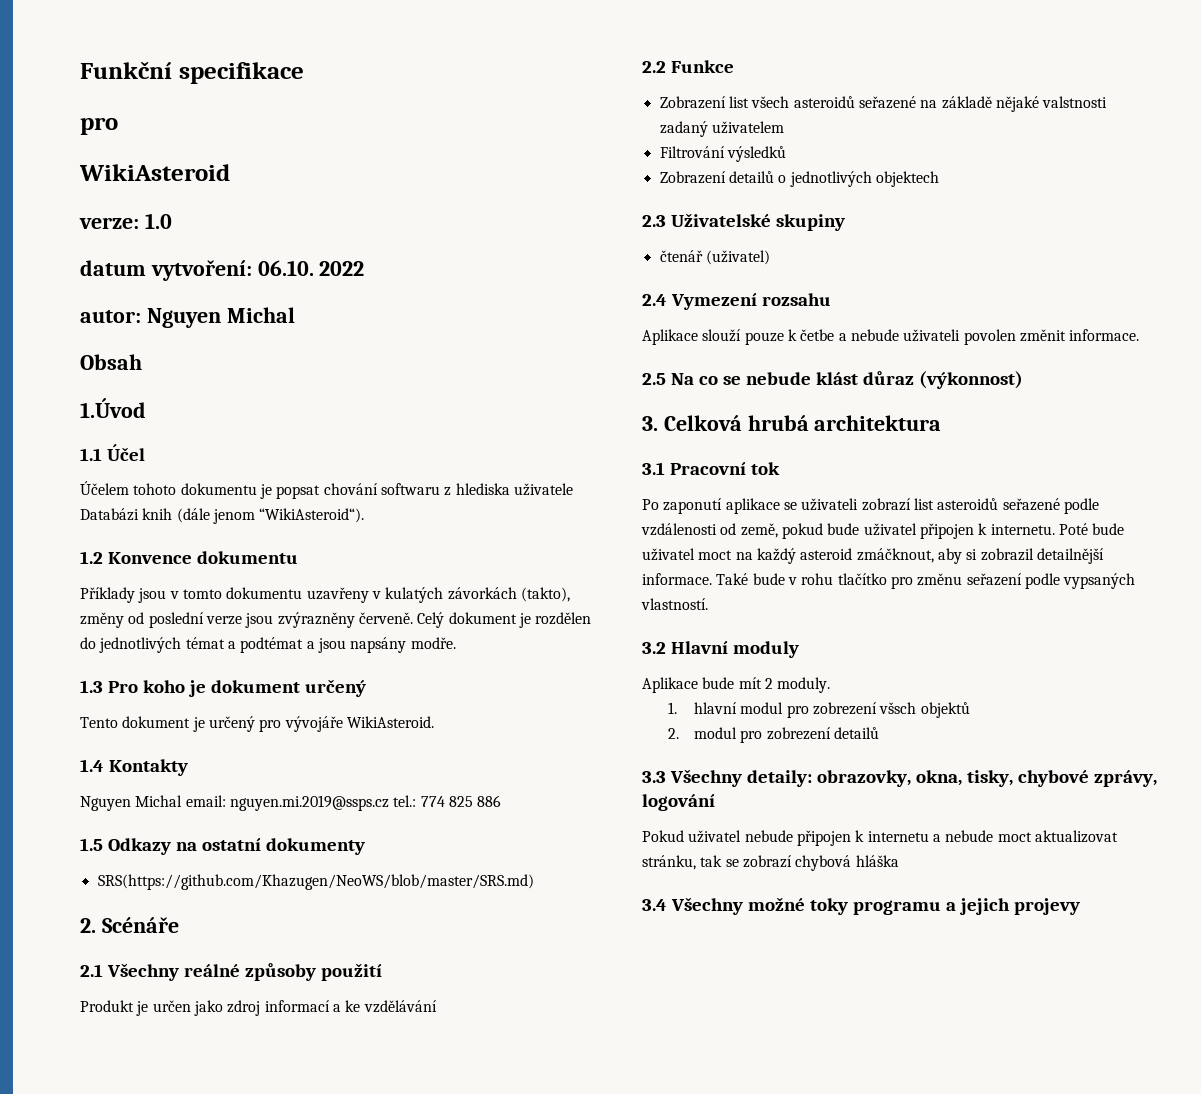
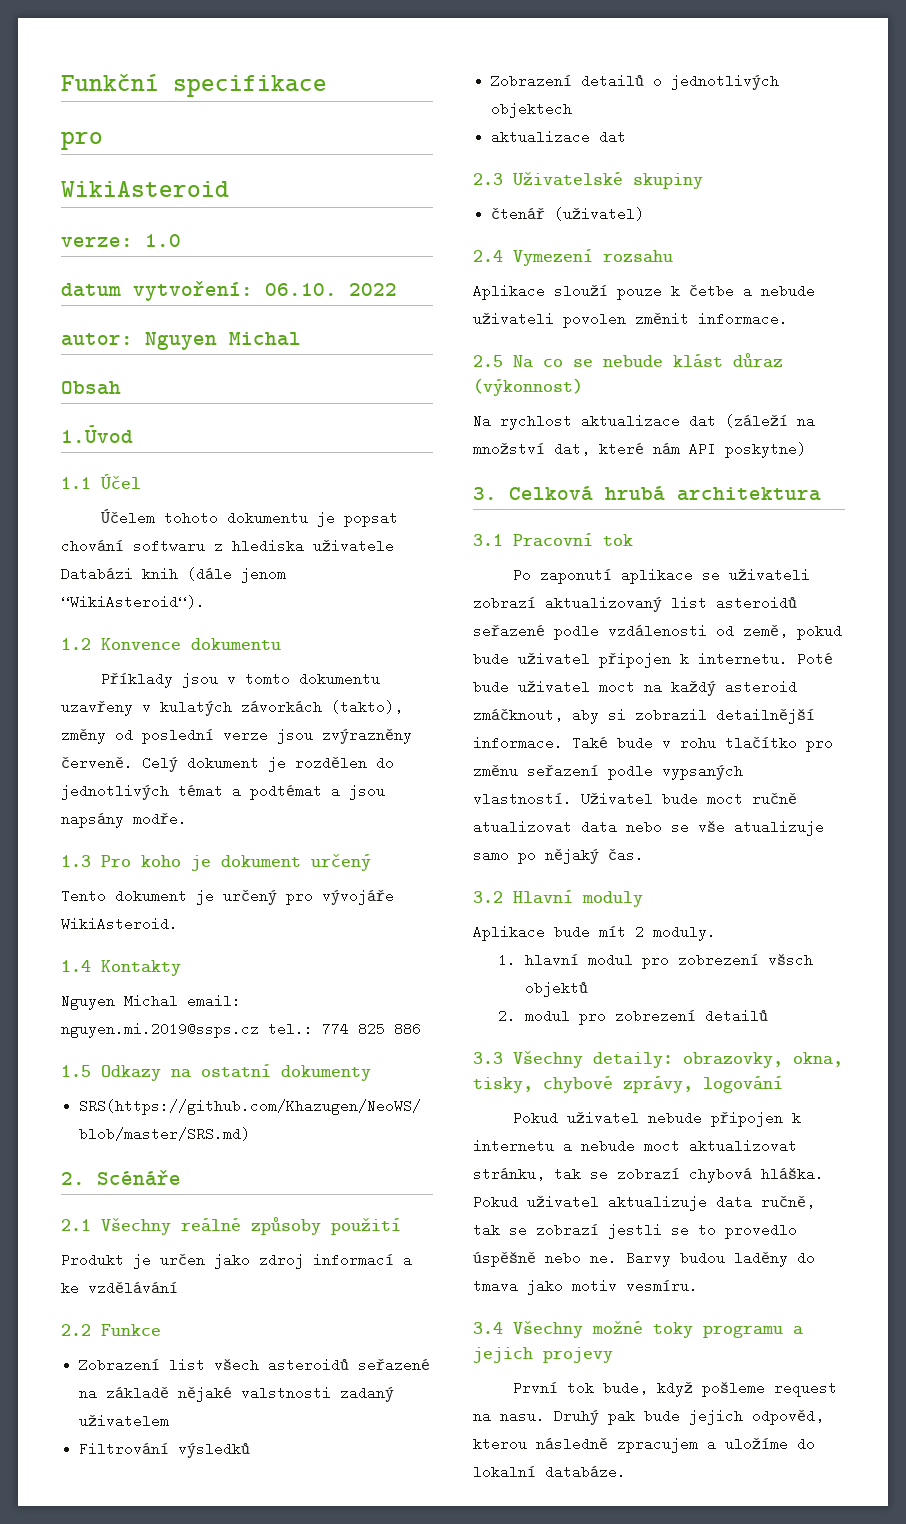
  Zobrazení detailů o jednotlivých objektech
+ aktualizace dat
+ Na rychlost aktualizace dat (záleží na množství dat, které nám API poskytne)
- Po zaponutí aplikace se uživateli zobrazí list asteroidů seřazené podle vzdálenosti od země, pokud bude uživatel připojen k internetu.
+ Po zaponutí aplikace se uživateli zobrazí aktualizovaný list asteroidů seřazené podle vzdálenosti od země, pokud bude uživatel připojen k internetu.
+ Uživatel bude moct ručně atualizovat data nebo se vše atualizuje samo po nějaký čas.
- Pokud uživatel nebude připojen k internetu a nebude moct aktualizovat stránku, tak se zobrazí chybová hláška
+ Pokud uživatel nebude připojen k internetu a nebude moct aktualizovat stránku, tak se zobrazí chybová hláška. Pokud uživatel aktualizuje data ručně, tak se zobrazí jestli se to provedlo úspěšně nebo ne. Barvy budou laděny do tmava jako motiv vesmíru.
+ První tok bude, když pošleme request na nasu. Druhý pak bude jejich odpověd, kterou následně zpracujem a uložíme do lokalní databáze.

